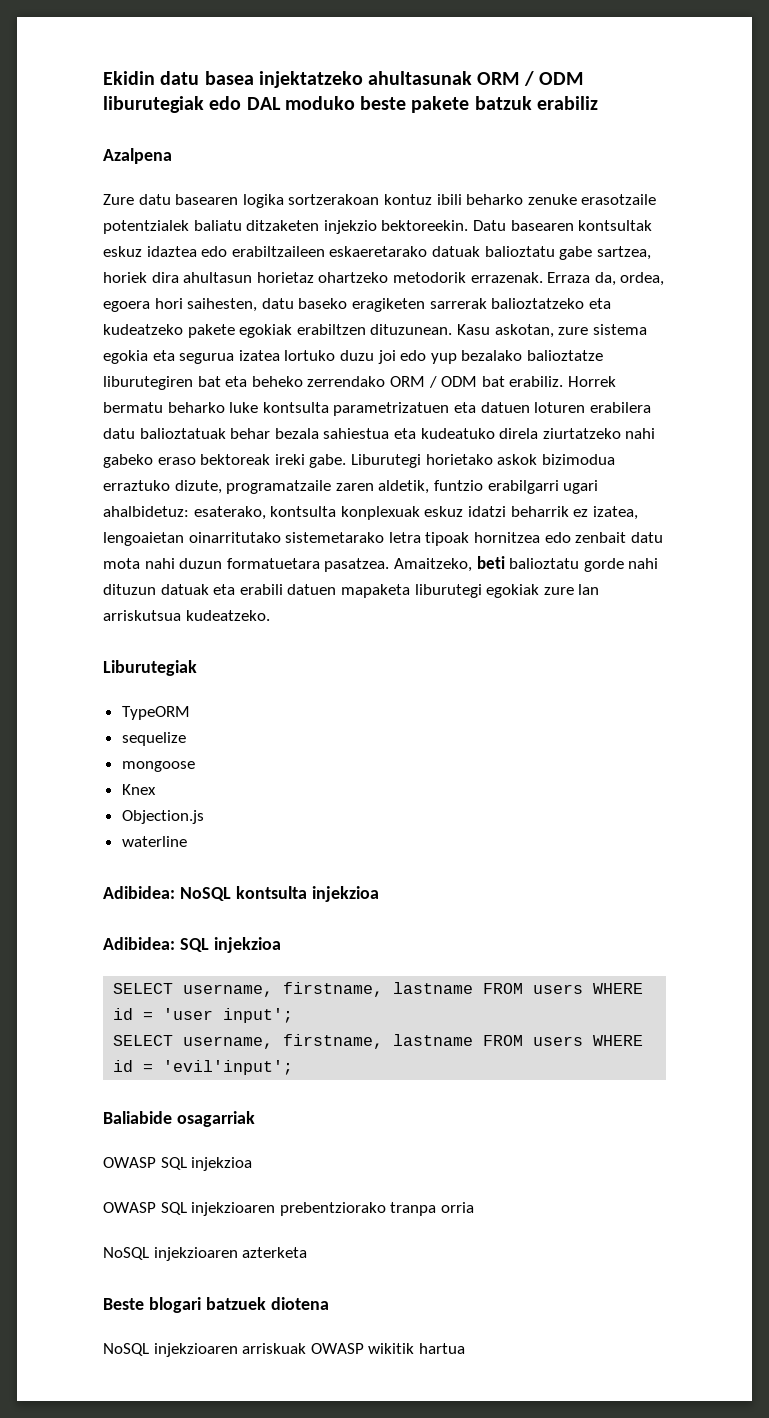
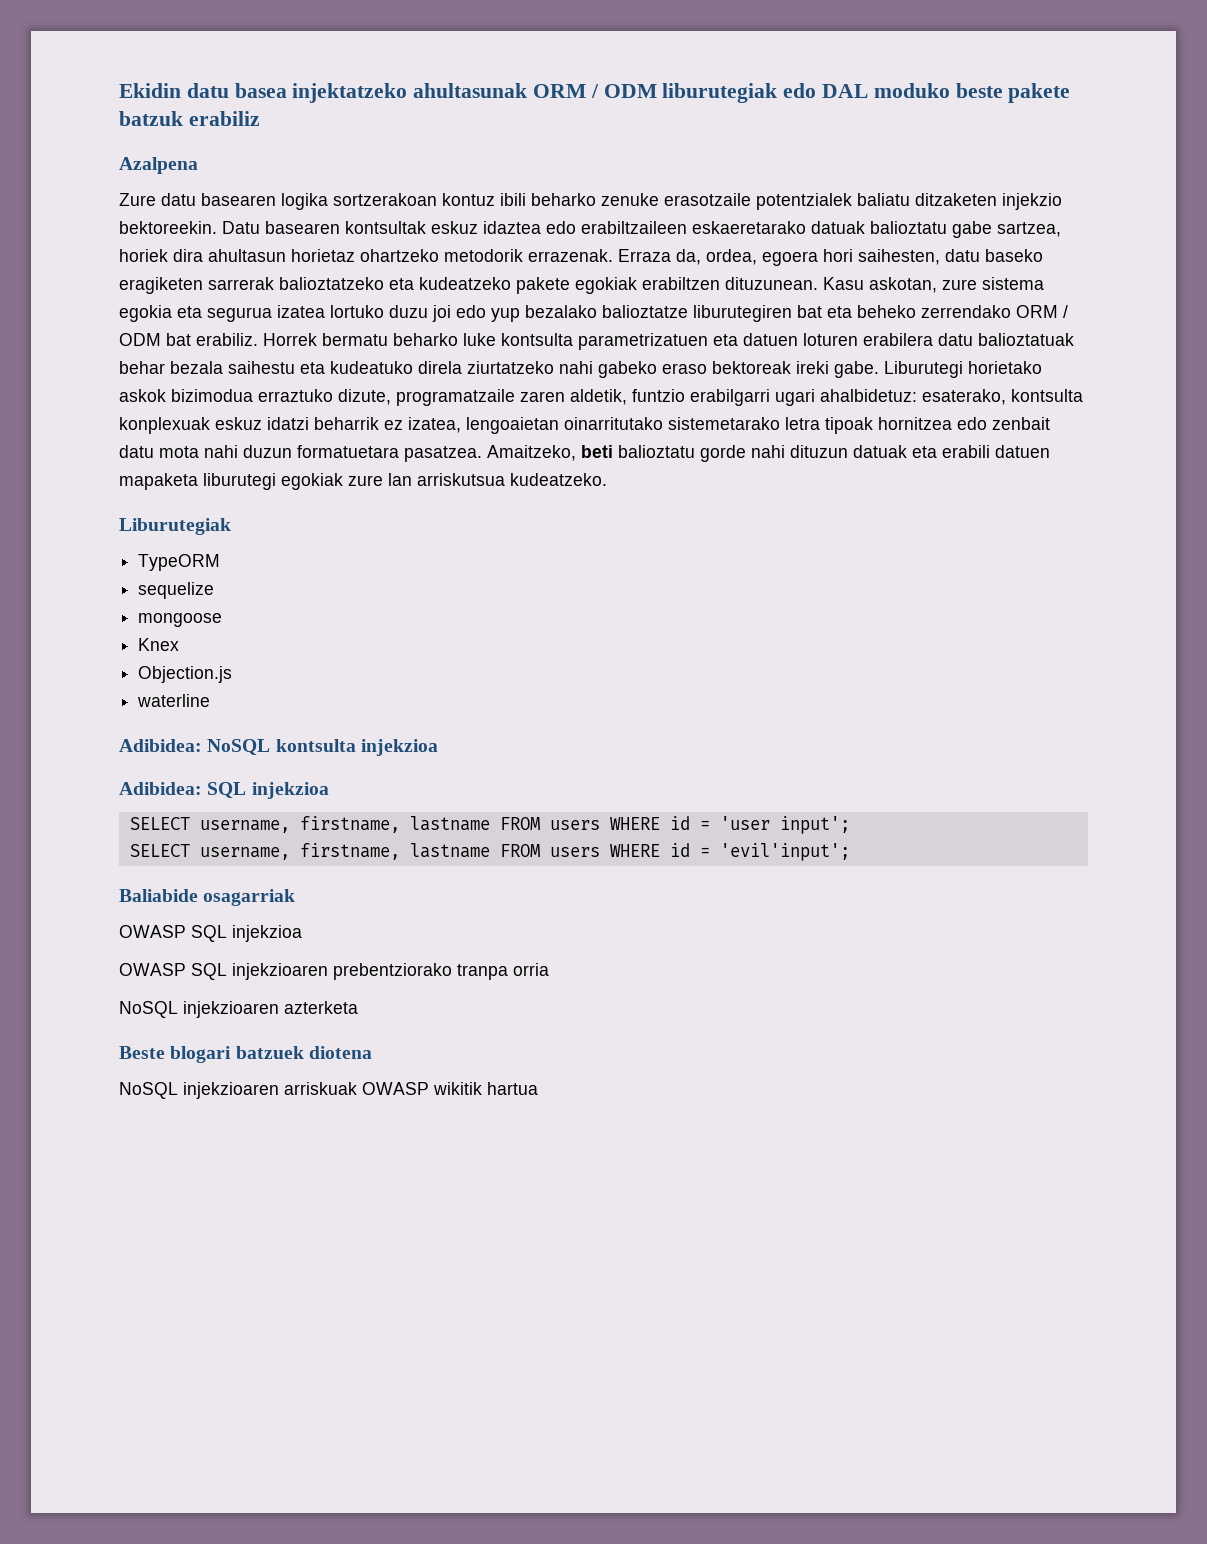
- Horrek bermatu beharko luke kontsulta parametrizatuen eta datuen loturen erabilera datu balioztatuak behar bezala sahiestua eta kudeatuko direla ziurtatzeko nahi gabeko eraso bektoreak ireki gabe.
+ Horrek bermatu beharko luke kontsulta parametrizatuen eta datuen loturen erabilera datu balioztatuak behar bezala saihestu eta kudeatuko direla ziurtatzeko nahi gabeko eraso bektoreak ireki gabe.

